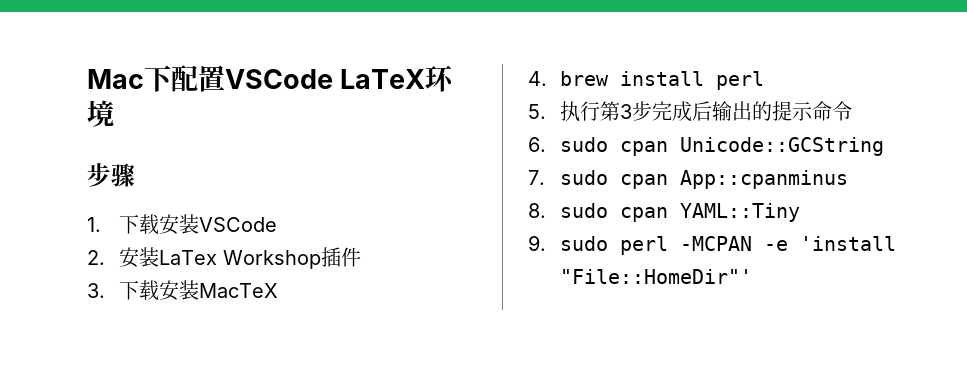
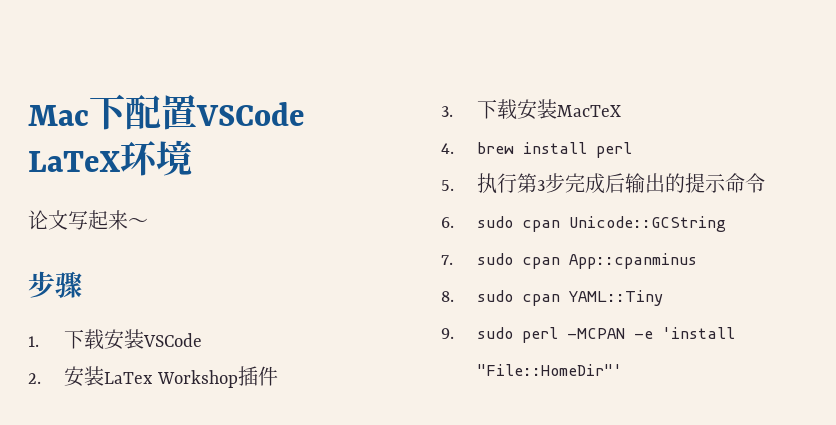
+ 论文写起来～

